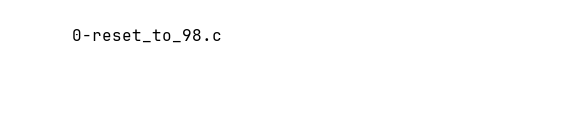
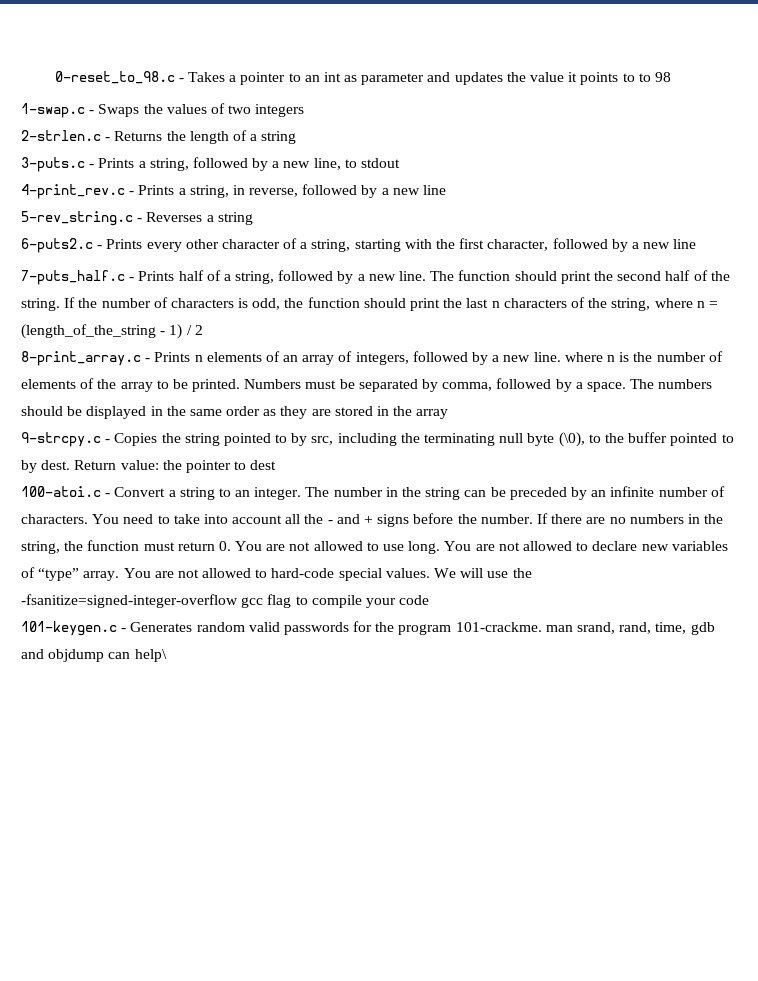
- 0-reset_to_98.c
+ 0-reset_to_98.c - Takes a pointer to an int as parameter and updates the value it points to to 98
+ 1-swap.c - Swaps the values of two integers
+ 2-strlen.c - Returns the length of a string
+ 3-puts.c - Prints a string, followed by a new line, to stdout
+ 4-print_rev.c - Prints a string, in reverse, followed by a new line
+ 5-rev_string.c - Reverses a string
+ 6-puts2.c - Prints every other character of a string, starting with the first character, followed by a new line
+ 7-puts_half.c - Prints half of a string, followed by a new line. The function should print the second half of the string. If the number of characters is odd, the function should print the last n characters of the string, where n = (length_of_the_string - 1) / 2
+ 8-print_array.c - Prints n elements of an array of integers, followed by a new line. where n is the number of elements of the array to be printed. Numbers must be separated by comma, followed by a space. The numbers should be displayed in the same order as they are stored in the array
+ 9-strcpy.c - Copies the string pointed to by src, including the terminating null byte (\0), to the buffer pointed to by dest. Return value: the pointer to dest
+ 100-atoi.c - Convert a string to an integer. The number in the string can be preceded by an infinite number of characters. You need to take into account all the - and + signs before the number. If there are no numbers in the string, the function must return 0. You are not allowed to use long. You are not allowed to declare new variables of “type” array. You are not allowed to hard-code special values. We will use the -fsanitize=signed-integer-overflow gcc flag to compile your code
+ 101-keygen.c - Generates random valid passwords for the program 101-crackme. man srand, rand, time, gdb and objdump can help\

